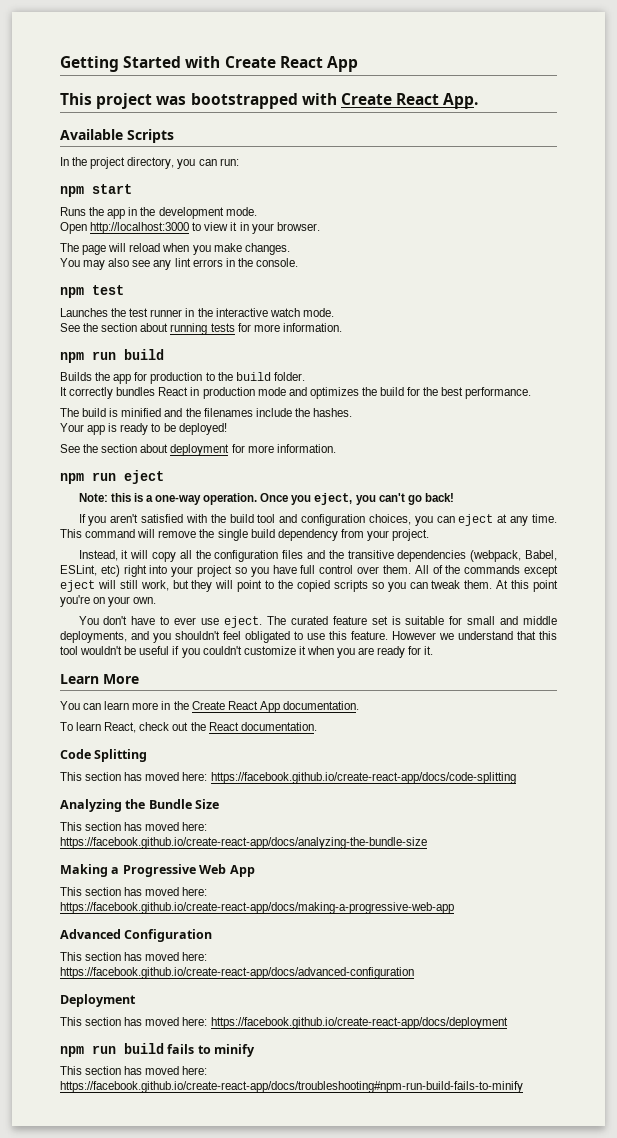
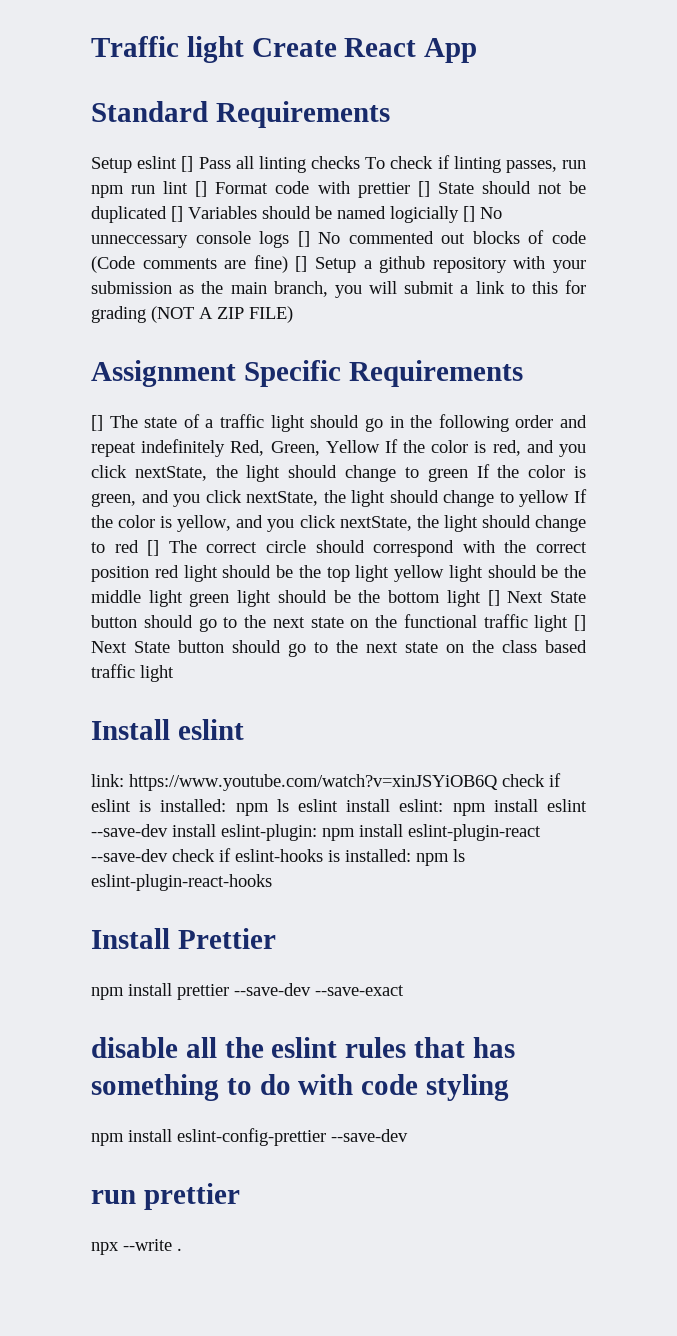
- Getting Started with Create React App
+ Traffic light Create React App
- This project was bootstrapped with Create React App.
- Available Scripts
- In the project directory, you can run:
- npm start
- Runs the app in the development mode.
- Open http://localhost:3000 to view it in your browser.
- The page will reload when you make changes.
- You may also see any lint errors in the console.
- npm test
- Launches the test runner in the interactive watch mode.
- See the section about running tests for more information.
- npm run build
- Builds the app for production to the build folder.
- It correctly bundles React in production mode and optimizes the build for the best performance.
- The build is minified and the filenames include the hashes.
- Your app is ready to be deployed!
- See the section about deployment for more information.
- npm run eject
- Note: this is a one-way operation. Once you eject, you can't go back!
- If you aren't satisfied with the build tool and configuration choices, you can eject at any time. This command will remove the single build dependency from your project.
- Instead, it will copy all the configuration files and the transitive dependencies (webpack, Babel, ESLint, etc) right into your project so you have full control over them. All of the commands except eject will still work, but they will point to the copied scripts so you can tweak them. At this point you're on your own.
- You don't have to ever use eject. The curated feature set is suitable for small and middle deployments, and you shouldn't feel obligated to use this feature. However we understand that this tool wouldn't be useful if you couldn't customize it when you are ready for it.
- Learn More
- You can learn more in the Create React App documentation.
- To learn React, check out the React documentation.
- Code Splitting
- This section has moved here: https://facebook.github.io/create-react-app/docs/code-splitting
- Analyzing the Bundle Size
- This section has moved here: https://facebook.github.io/create-react-app/docs/analyzing-the-bundle-size
- Making a Progressive Web App
- This section has moved here: https://facebook.github.io/create-react-app/docs/making-a-progressive-web-app
- Advanced Configuration
- This section has moved here: https://facebook.github.io/create-react-app/docs/advanced-configuration
- Deployment
- This section has moved here: https://facebook.github.io/create-react-app/docs/deployment
- npm run build fails to minify
- This section has moved here: https://facebook.github.io/create-react-app/docs/troubleshooting#npm-run-build-fails-to-minify
+ Standard Requirements
+ Setup eslint [] Pass all linting checks To check if linting passes, run npm run lint [] Format code with prettier [] State should not be duplicated [] Variables should be named logicially [] No unneccessary console logs [] No commented out blocks of code (Code comments are fine) [] Setup a github repository with your submission as the main branch, you will submit a link to this for grading (NOT A ZIP FILE)
+ Assignment Specific Requirements
+ [] The state of a traffic light should go in the following order and repeat indefinitely Red, Green, Yellow If the color is red, and you click nextState, the light should change to green If the color is green, and you click nextState, the light should change to yellow If the color is yellow, and you click nextState, the light should change to red [] The correct circle should correspond with the correct position red light should be the top light yellow light should be the middle light green light should be the bottom light [] Next State button should go to the next state on the functional traffic light [] Next State button should go to the next state on the class based traffic light
+ Install eslint
+ link: https://www.youtube.com/watch?v=xinJSYiOB6Q check if eslint is installed: npm ls eslint install eslint: npm install eslint --save-dev install eslint-plugin: npm install eslint-plugin-react --save-dev check if eslint-hooks is installed: npm ls eslint-plugin-react-hooks
+ Install Prettier
+ npm install prettier --save-dev --save-exact
+ disable all the eslint rules that has something to do with code styling
+ npm install eslint-config-prettier --save-dev
+ run prettier
+ npx --write .

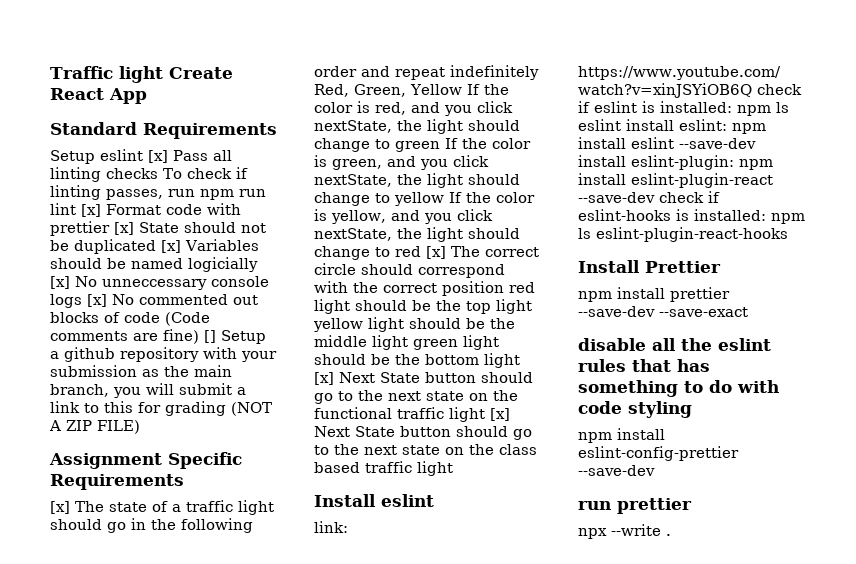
- Setup eslint [] Pass all linting checks To check if linting passes, run npm run lint [] Format code with prettier [] State should not be duplicated [] Variables should be named logicially [] No unneccessary console logs [] No commented out blocks of code (Code comments are fine) [] Setup a github repository with your submission as the main branch, you will submit a link to this for grading (NOT A ZIP FILE)
+ Setup eslint [x] Pass all linting checks To check if linting passes, run npm run lint [x] Format code with prettier [x] State should not be duplicated [x] Variables should be named logicially [x] No unneccessary console logs [x] No commented out blocks of code (Code comments are fine) [] Setup a github repository with your submission as the main branch, you will submit a link to this for grading (NOT A ZIP FILE)
- [] The state of a traffic light should go in the following order and repeat indefinitely Red, Green, Yellow If the color is red, and you click nextState, the light should change to green If the color is green, and you click nextState, the light should change to yellow If the color is yellow, and you click nextState, the light should change to red [] The correct circle should correspond with the correct position red light should be the top light yellow light should be the middle light green light should be the bottom light [] Next State button should go to the next state on the functional traffic light [] Next State button should go to the next state on the class based traffic light
+ [x] The state of a traffic light should go in the following order and repeat indefinitely Red, Green, Yellow If the color is red, and you click nextState, the light should change to green If the color is green, and you click nextState, the light should change to yellow If the color is yellow, and you click nextState, the light should change to red [x] The correct circle should correspond with the correct position red light should be the top light yellow light should be the middle light green light should be the bottom light [x] Next State button should go to the next state on the functional traffic light [x] Next State button should go to the next state on the class based traffic light

